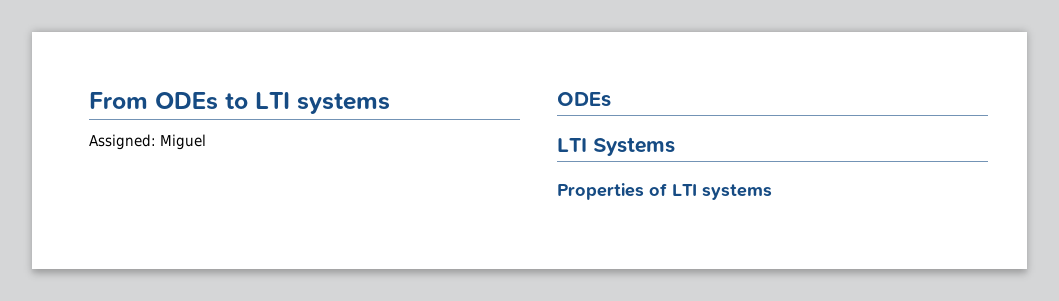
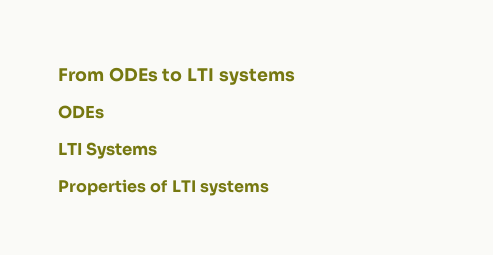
- Assigned: Miguel

